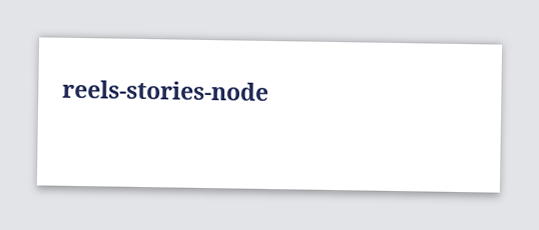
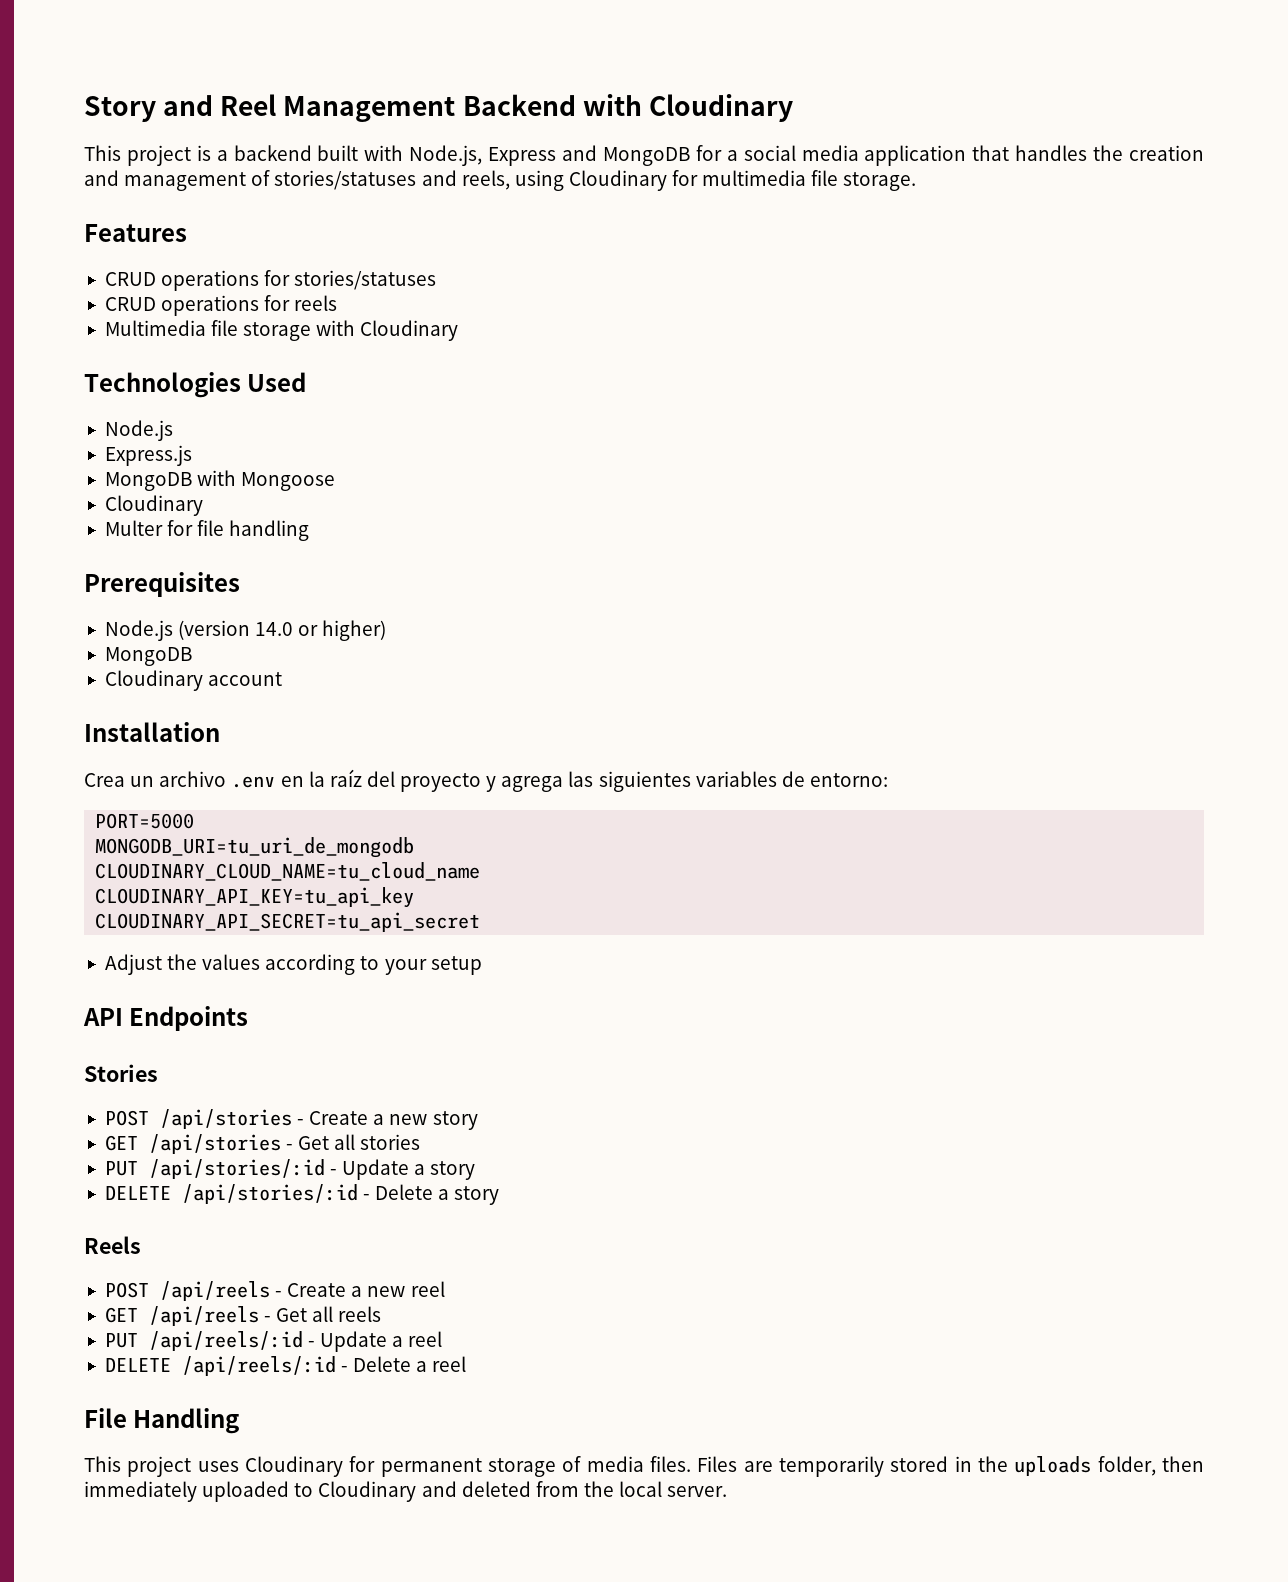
- reels-stories-node
+ Story and Reel Management Backend with Cloudinary
+ This project is a backend built with Node.js, Express and MongoDB for a social media application that handles the creation and management of stories/statuses and reels, using Cloudinary for multimedia file storage.
+ Features
+ CRUD operations for stories/statuses
+ CRUD operations for reels
+ Multimedia file storage with Cloudinary
+ Technologies Used
+ Node.js
+ Express.js
+ MongoDB with Mongoose
+ Cloudinary
+ Multer for file handling
+ Prerequisites
+ Node.js (version 14.0 or higher)
+ MongoDB
+ Cloudinary account
+ Installation
+ Crea un archivo .env en la raíz del proyecto y agrega las siguientes variables de entorno:
+ PORT=5000
+ MONGODB_URI=tu_uri_de_mongodb
+ CLOUDINARY_CLOUD_NAME=tu_cloud_name
+ CLOUDINARY_API_KEY=tu_api_key
+ CLOUDINARY_API_SECRET=tu_api_secret
+ Adjust the values according to your setup
+ API Endpoints
+ Stories
+ POST /api/stories - Create a new story
+ GET /api/stories - Get all stories
+ PUT /api/stories/:id - Update a story
+ DELETE /api/stories/:id - Delete a story
+ Reels
+ POST /api/reels - Create a new reel
+ GET /api/reels - Get all reels
+ PUT /api/reels/:id - Update a reel
+ DELETE /api/reels/:id - Delete a reel
+ File Handling
+ This project uses Cloudinary for permanent storage of media files. Files are temporarily stored in the uploads folder, then immediately uploaded to Cloudinary and deleted from the local server.

